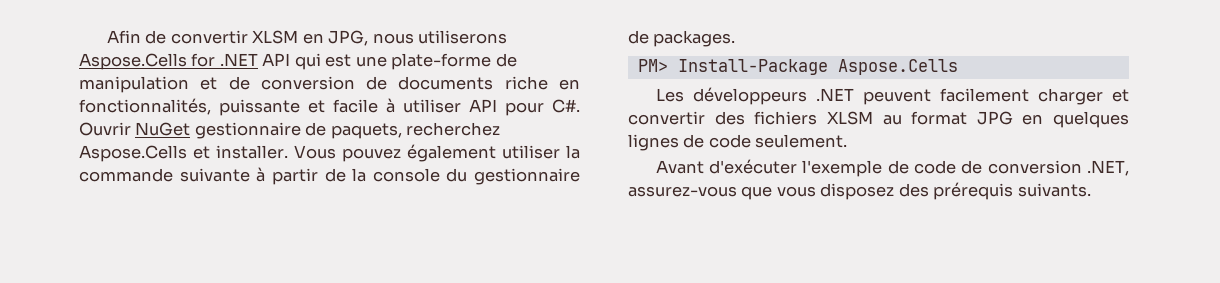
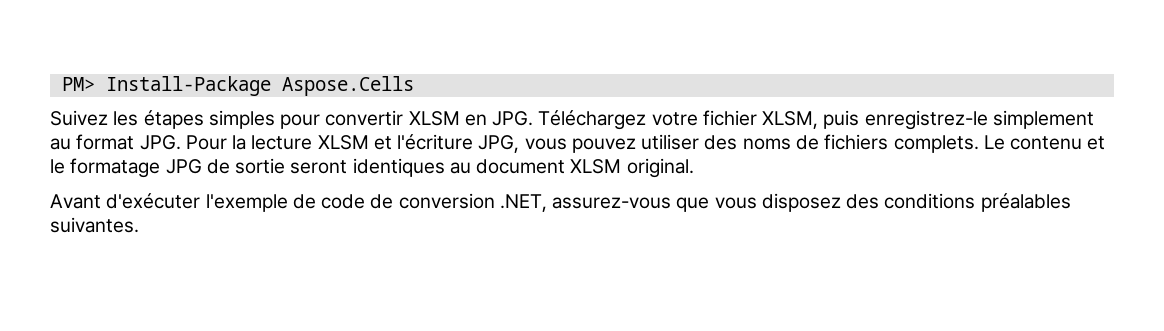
- Afin de convertir XLSM en JPG, nous utiliserons Aspose.Cells for .NET API qui est une plate-forme de manipulation et de conversion de documents riche en fonctionnalités, puissante et facile à utiliser API pour C#. Ouvrir NuGet gestionnaire de paquets, recherchez Aspose.Cells et installer. Vous pouvez également utiliser la commande suivante à partir de la console du gestionnaire de packages.
  PM> Install-Package Aspose.Cells
- Les développeurs .NET peuvent facilement charger et convertir des fichiers XLSM au format JPG en quelques lignes de code seulement.
+ Suivez les étapes simples pour convertir XLSM en JPG. Téléchargez votre fichier XLSM, puis enregistrez-le simplement au format JPG. Pour la lecture XLSM et l'écriture JPG, vous pouvez utiliser des noms de fichiers complets. Le contenu et le formatage JPG de sortie seront identiques au document XLSM original.
- Avant d'exécuter l'exemple de code de conversion .NET, assurez-vous que vous disposez des prérequis suivants.
+ Avant d'exécuter l'exemple de code de conversion .NET, assurez-vous que vous disposez des conditions préalables suivantes.

